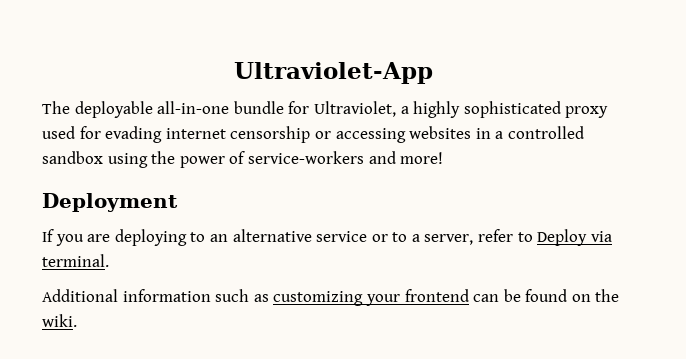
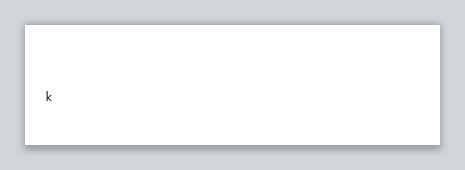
- Ultraviolet-App
- The deployable all-in-one bundle for Ultraviolet, a highly sophisticated proxy used for evading internet censorship or accessing websites in a controlled sandbox using the power of service-workers and more!
- Deployment
- If you are deploying to an alternative service or to a server, refer to Deploy via terminal.
- Additional information such as customizing your frontend can be found on the wiki.
+ k

